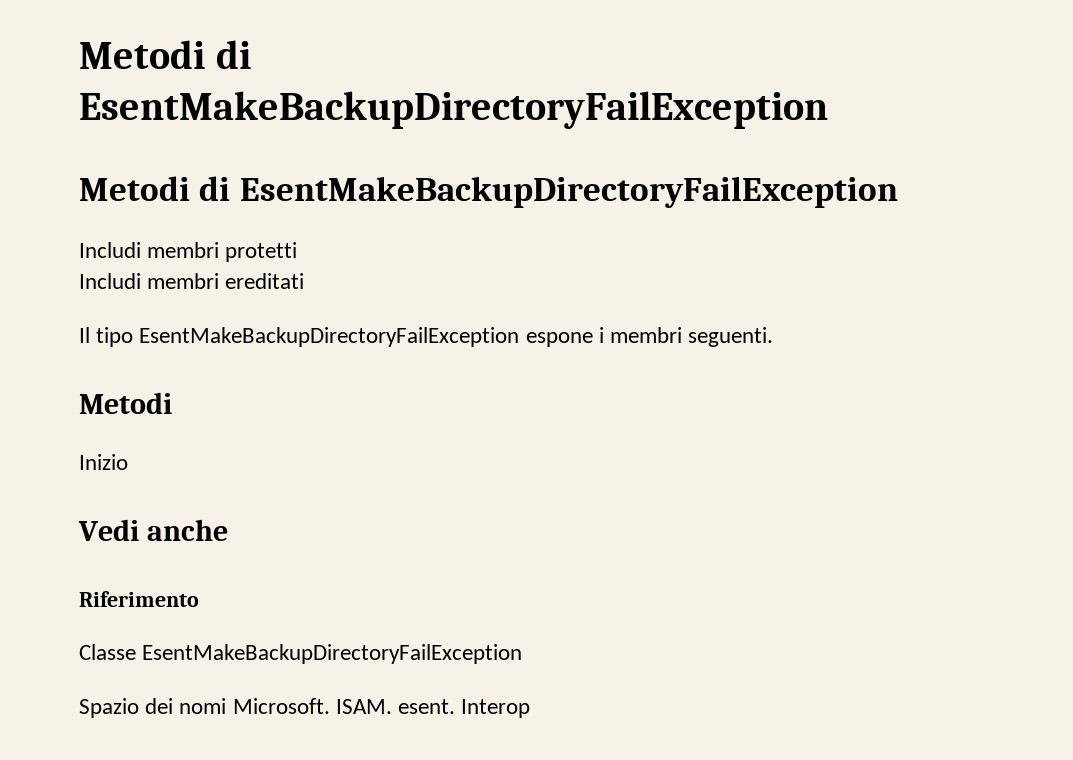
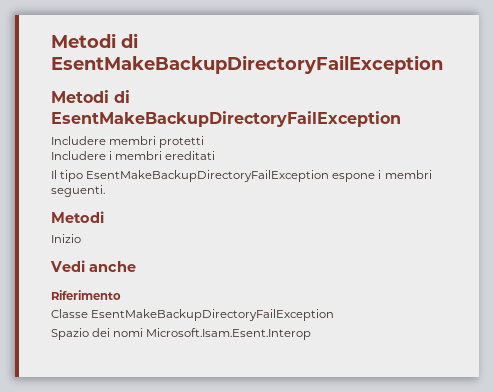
- Includi membri protetti
+ Includere membri protetti
- Includi membri ereditati
+ Includere i membri ereditati
- Spazio dei nomi Microsoft. ISAM. esent. Interop
+ Spazio dei nomi Microsoft.Isam.Esent.Interop

